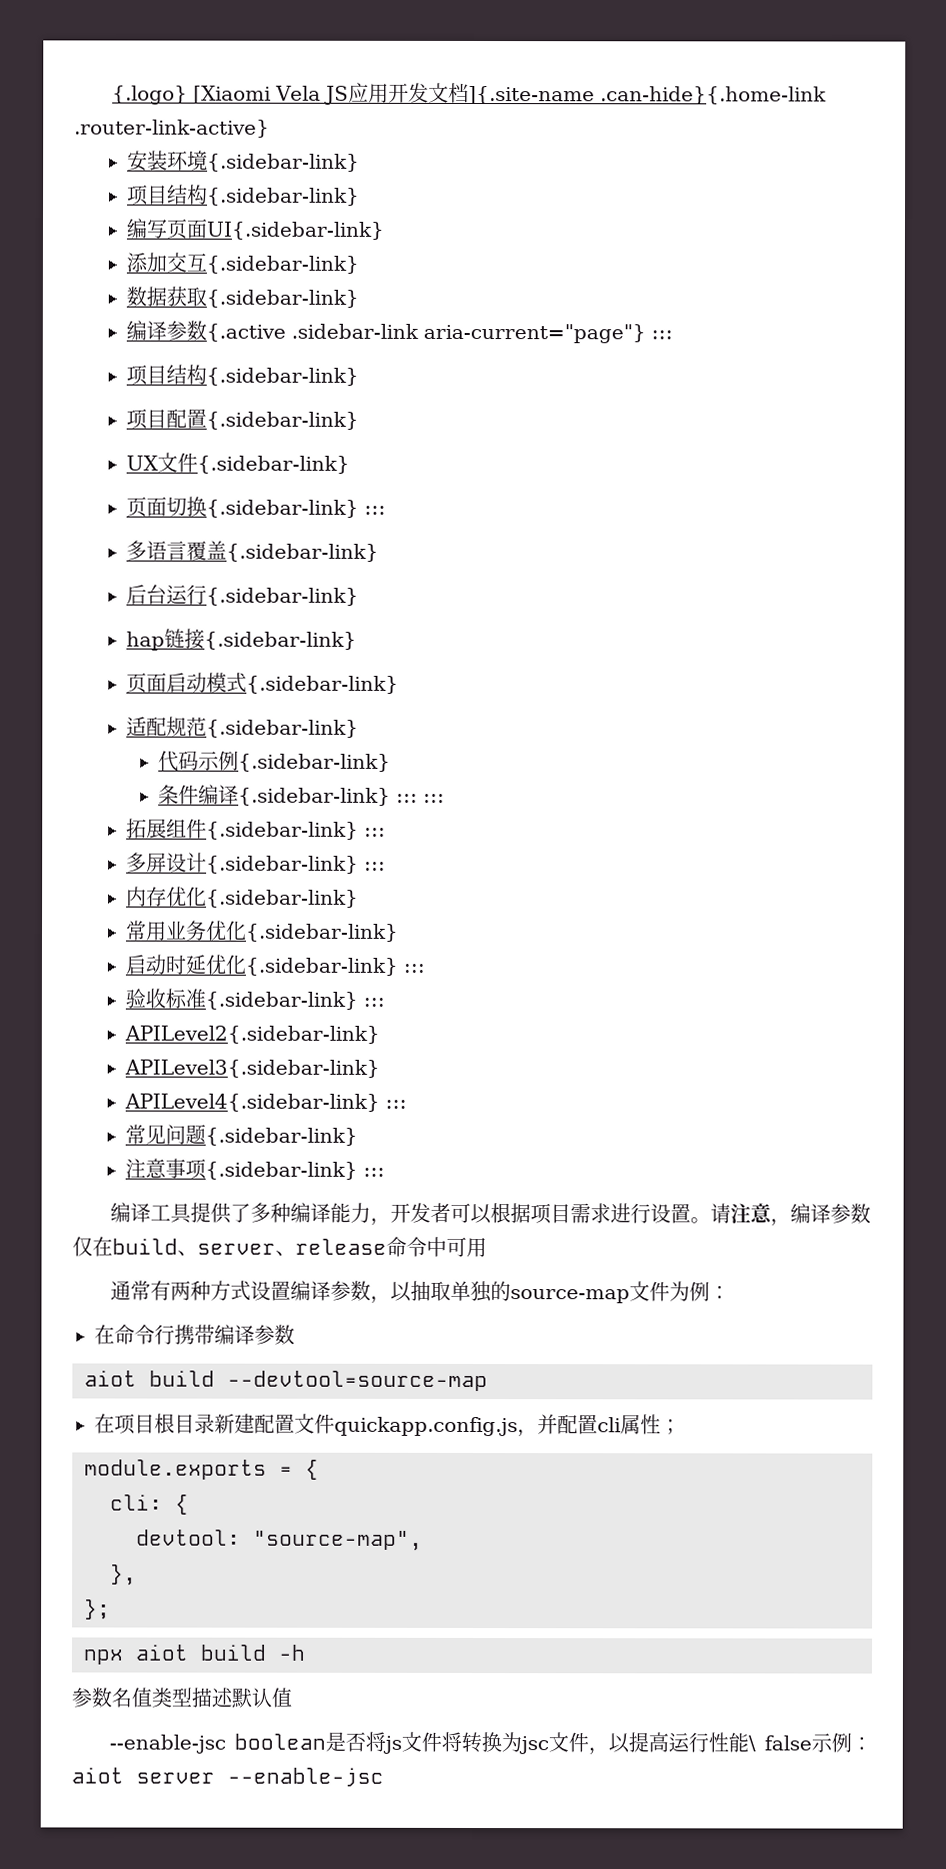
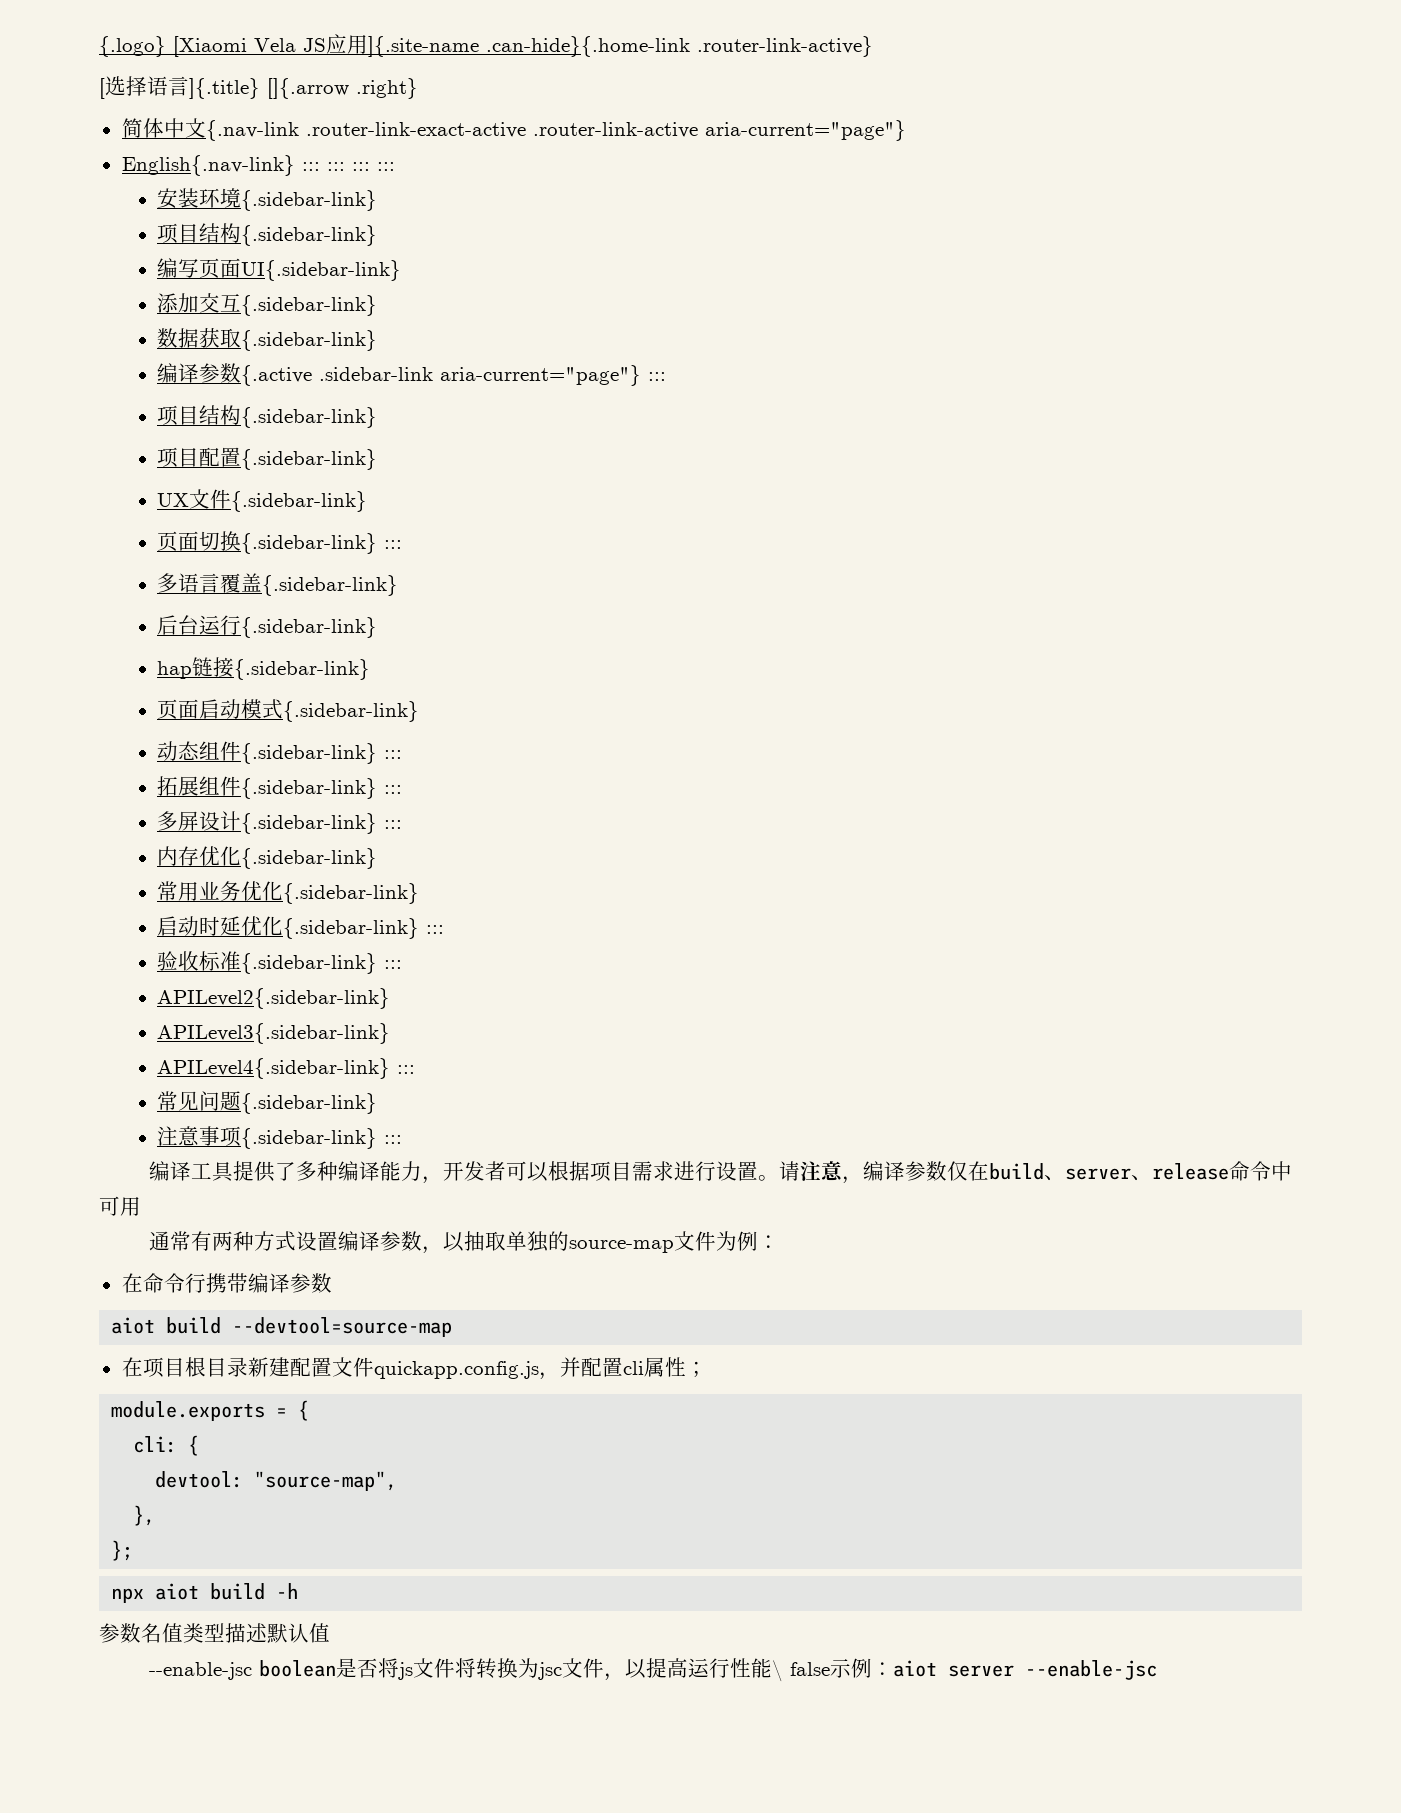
- {.logo} [Xiaomi Vela JS应用开发文档]{.site-name .can-hide}{.home-link .router-link-active}
+ {.logo} [Xiaomi Vela JS应用]{.site-name .can-hide}{.home-link .router-link-active}
+ [选择语言]{.title} []{.arrow .right}
+ 简体中文{.nav-link .router-link-exact-active .router-link-active aria-current="page"}
+ English{.nav-link} ::: ::: ::: :::
- 适配规范{.sidebar-link}
- 代码示例{.sidebar-link}
- 条件编译{.sidebar-link} ::: :::
+ 动态组件{.sidebar-link} :::

